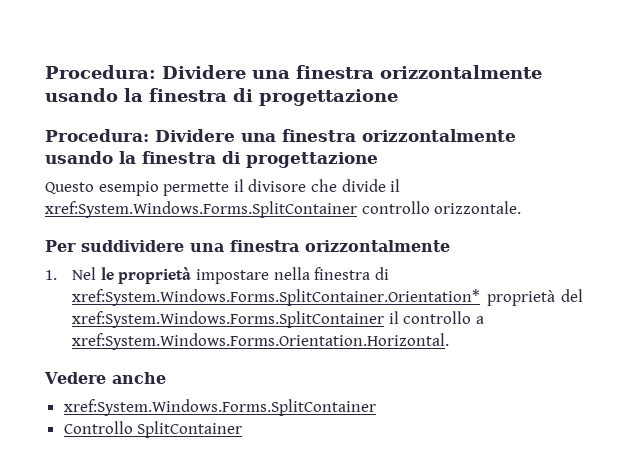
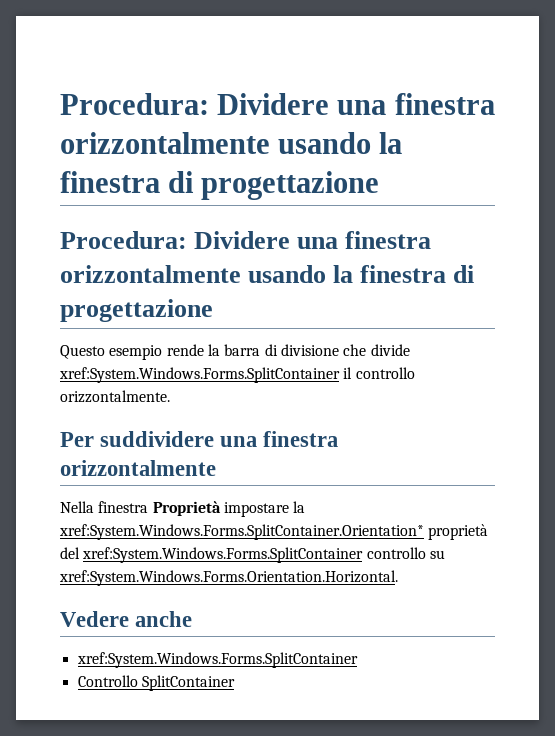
- Questo esempio permette il divisore che divide il xref:System.Windows.Forms.SplitContainer controllo orizzontale.
+ Questo esempio rende la barra di divisione che divide xref:System.Windows.Forms.SplitContainer il controllo orizzontalmente.
- 1. Nel le proprietà impostare nella finestra di xref:System.Windows.Forms.SplitContainer.Orientation* proprietà del xref:System.Windows.Forms.SplitContainer il controllo a xref:System.Windows.Forms.Orientation.Horizontal.
+ Nella finestra Proprietà impostare la xref:System.Windows.Forms.SplitContainer.Orientation* proprietà del xref:System.Windows.Forms.SplitContainer controllo su xref:System.Windows.Forms.Orientation.Horizontal.

